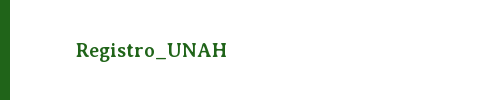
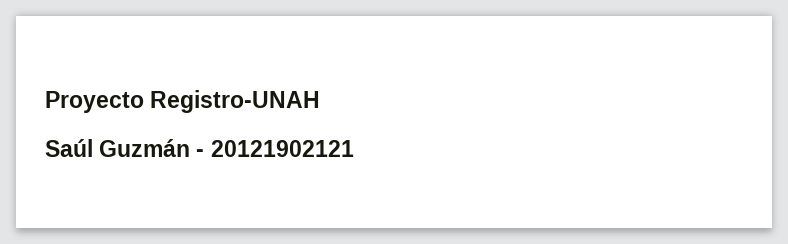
- Registro_UNAH
+ Proyecto Registro-UNAH
+ Saúl Guzmán - 20121902121

